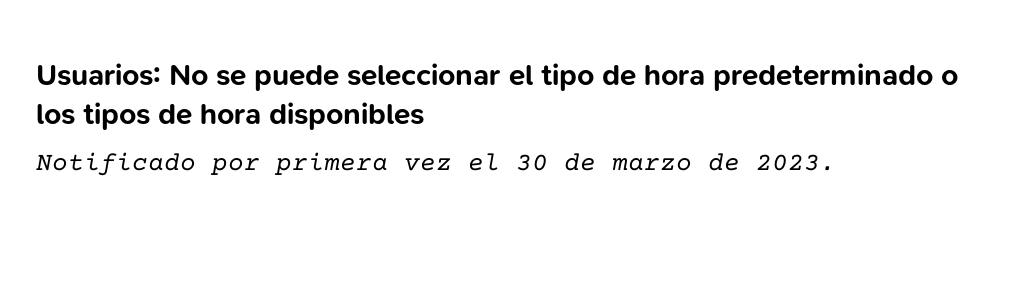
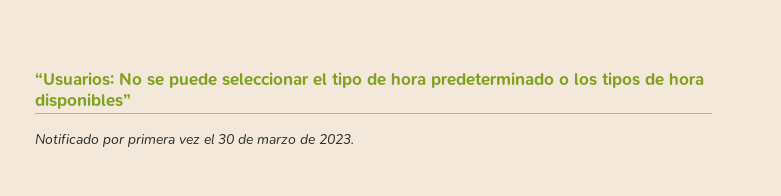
- Usuarios: No se puede seleccionar el tipo de hora predeterminado o los tipos de hora disponibles
+ “Usuarios: No se puede seleccionar el tipo de hora predeterminado o los tipos de hora disponibles”

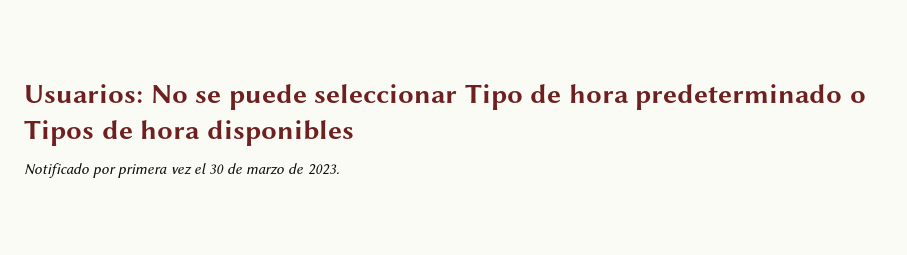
- “Usuarios: No se puede seleccionar el tipo de hora predeterminado o los tipos de hora disponibles”
+ Usuarios: No se puede seleccionar Tipo de hora predeterminado o Tipos de hora disponibles

